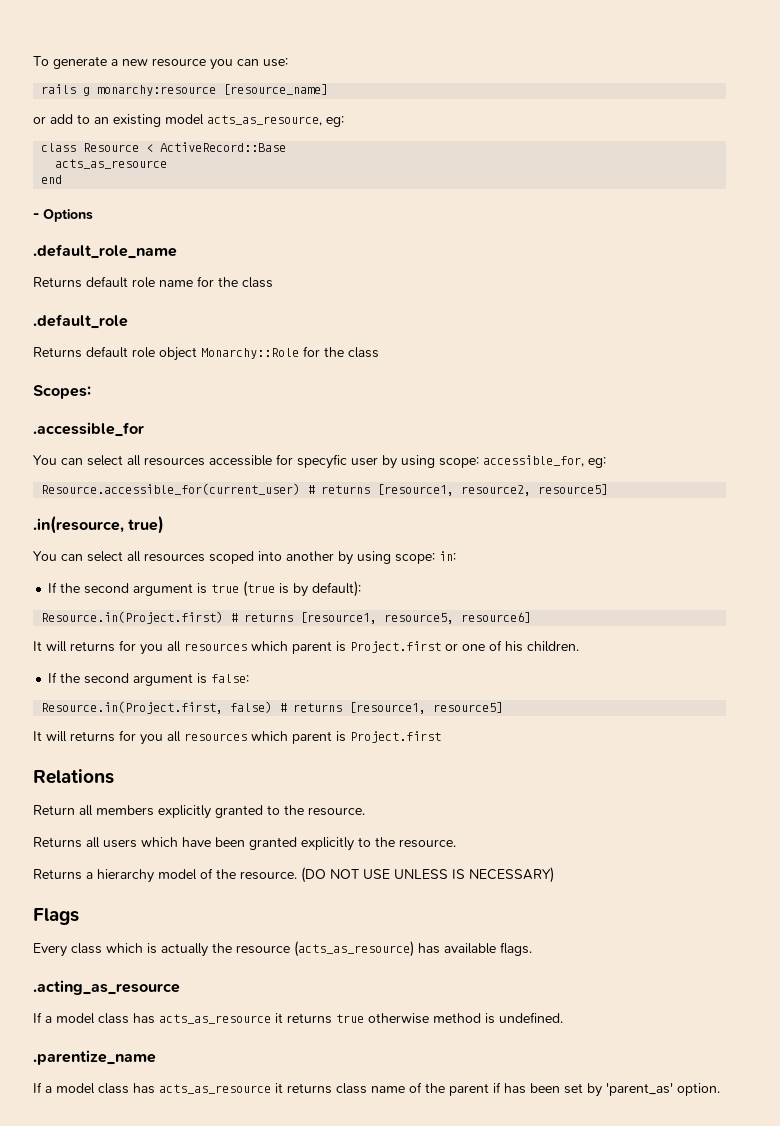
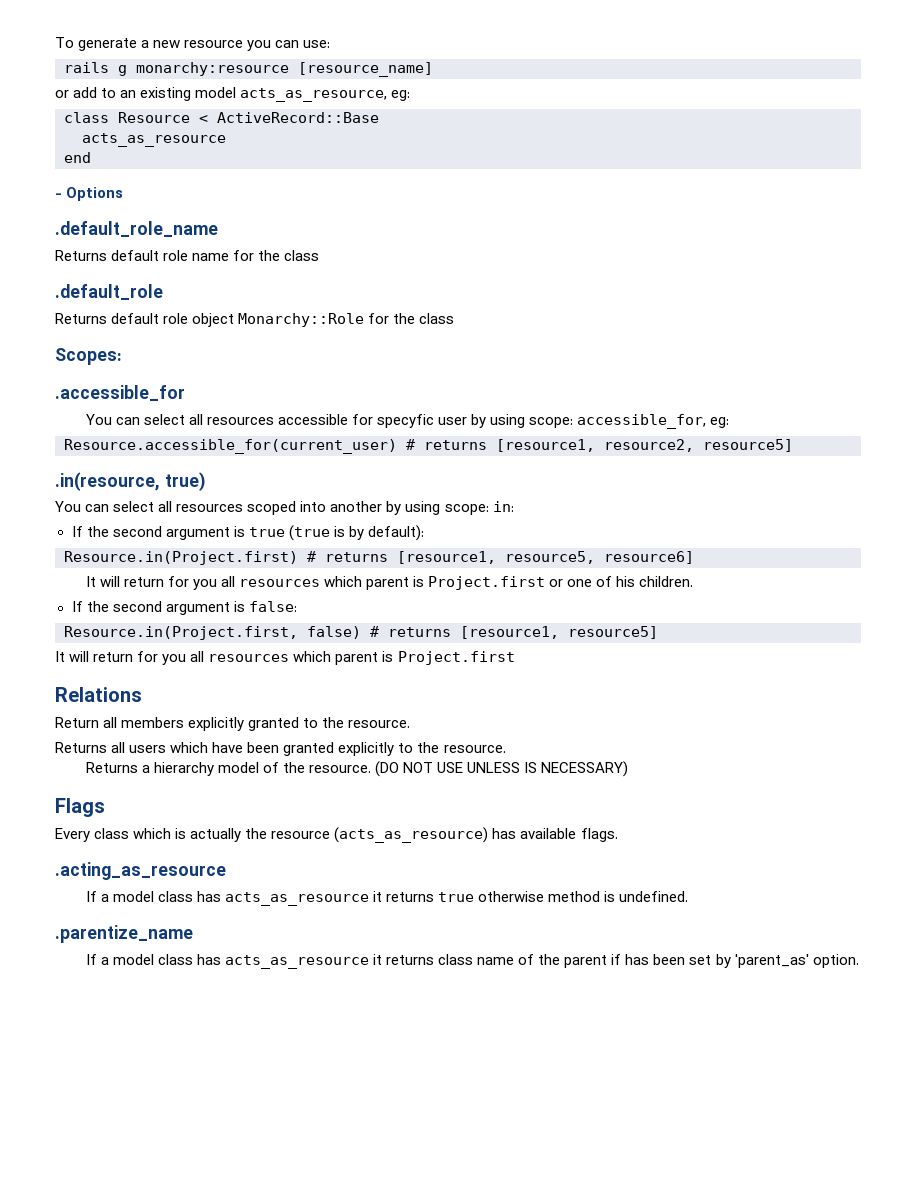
- It will returns for you all resources which parent is Project.first or one of his children.
+ It will return for you all resources which parent is Project.first or one of his children.
  Resource.in(Project.first, false) # returns [resource1, resource5]
- It will returns for you all resources which parent is Project.first
+ It will return for you all resources which parent is Project.first

